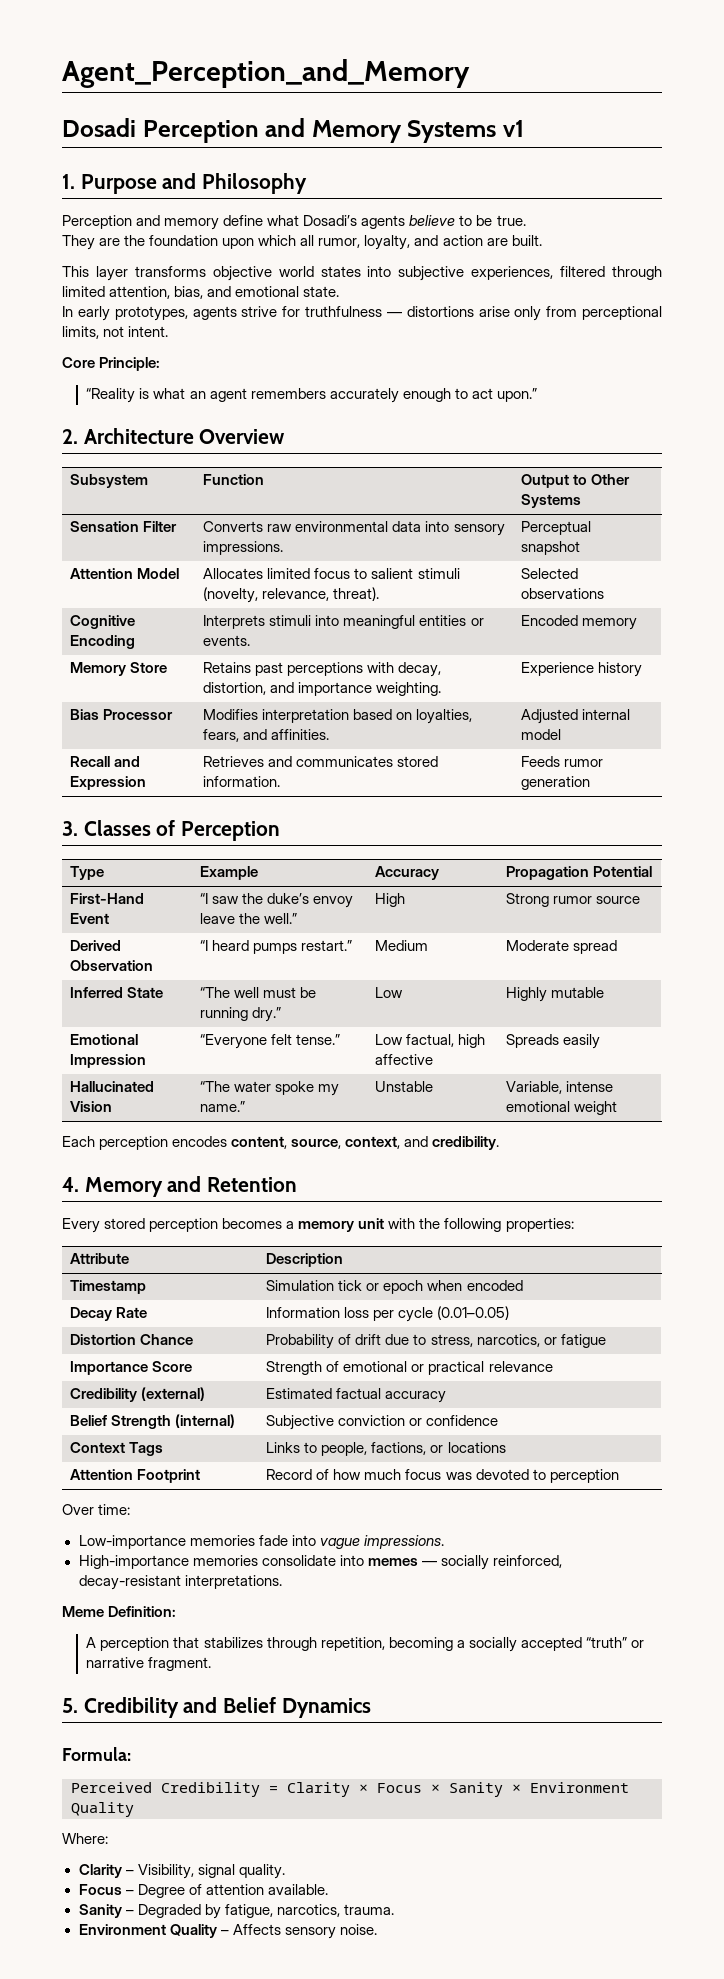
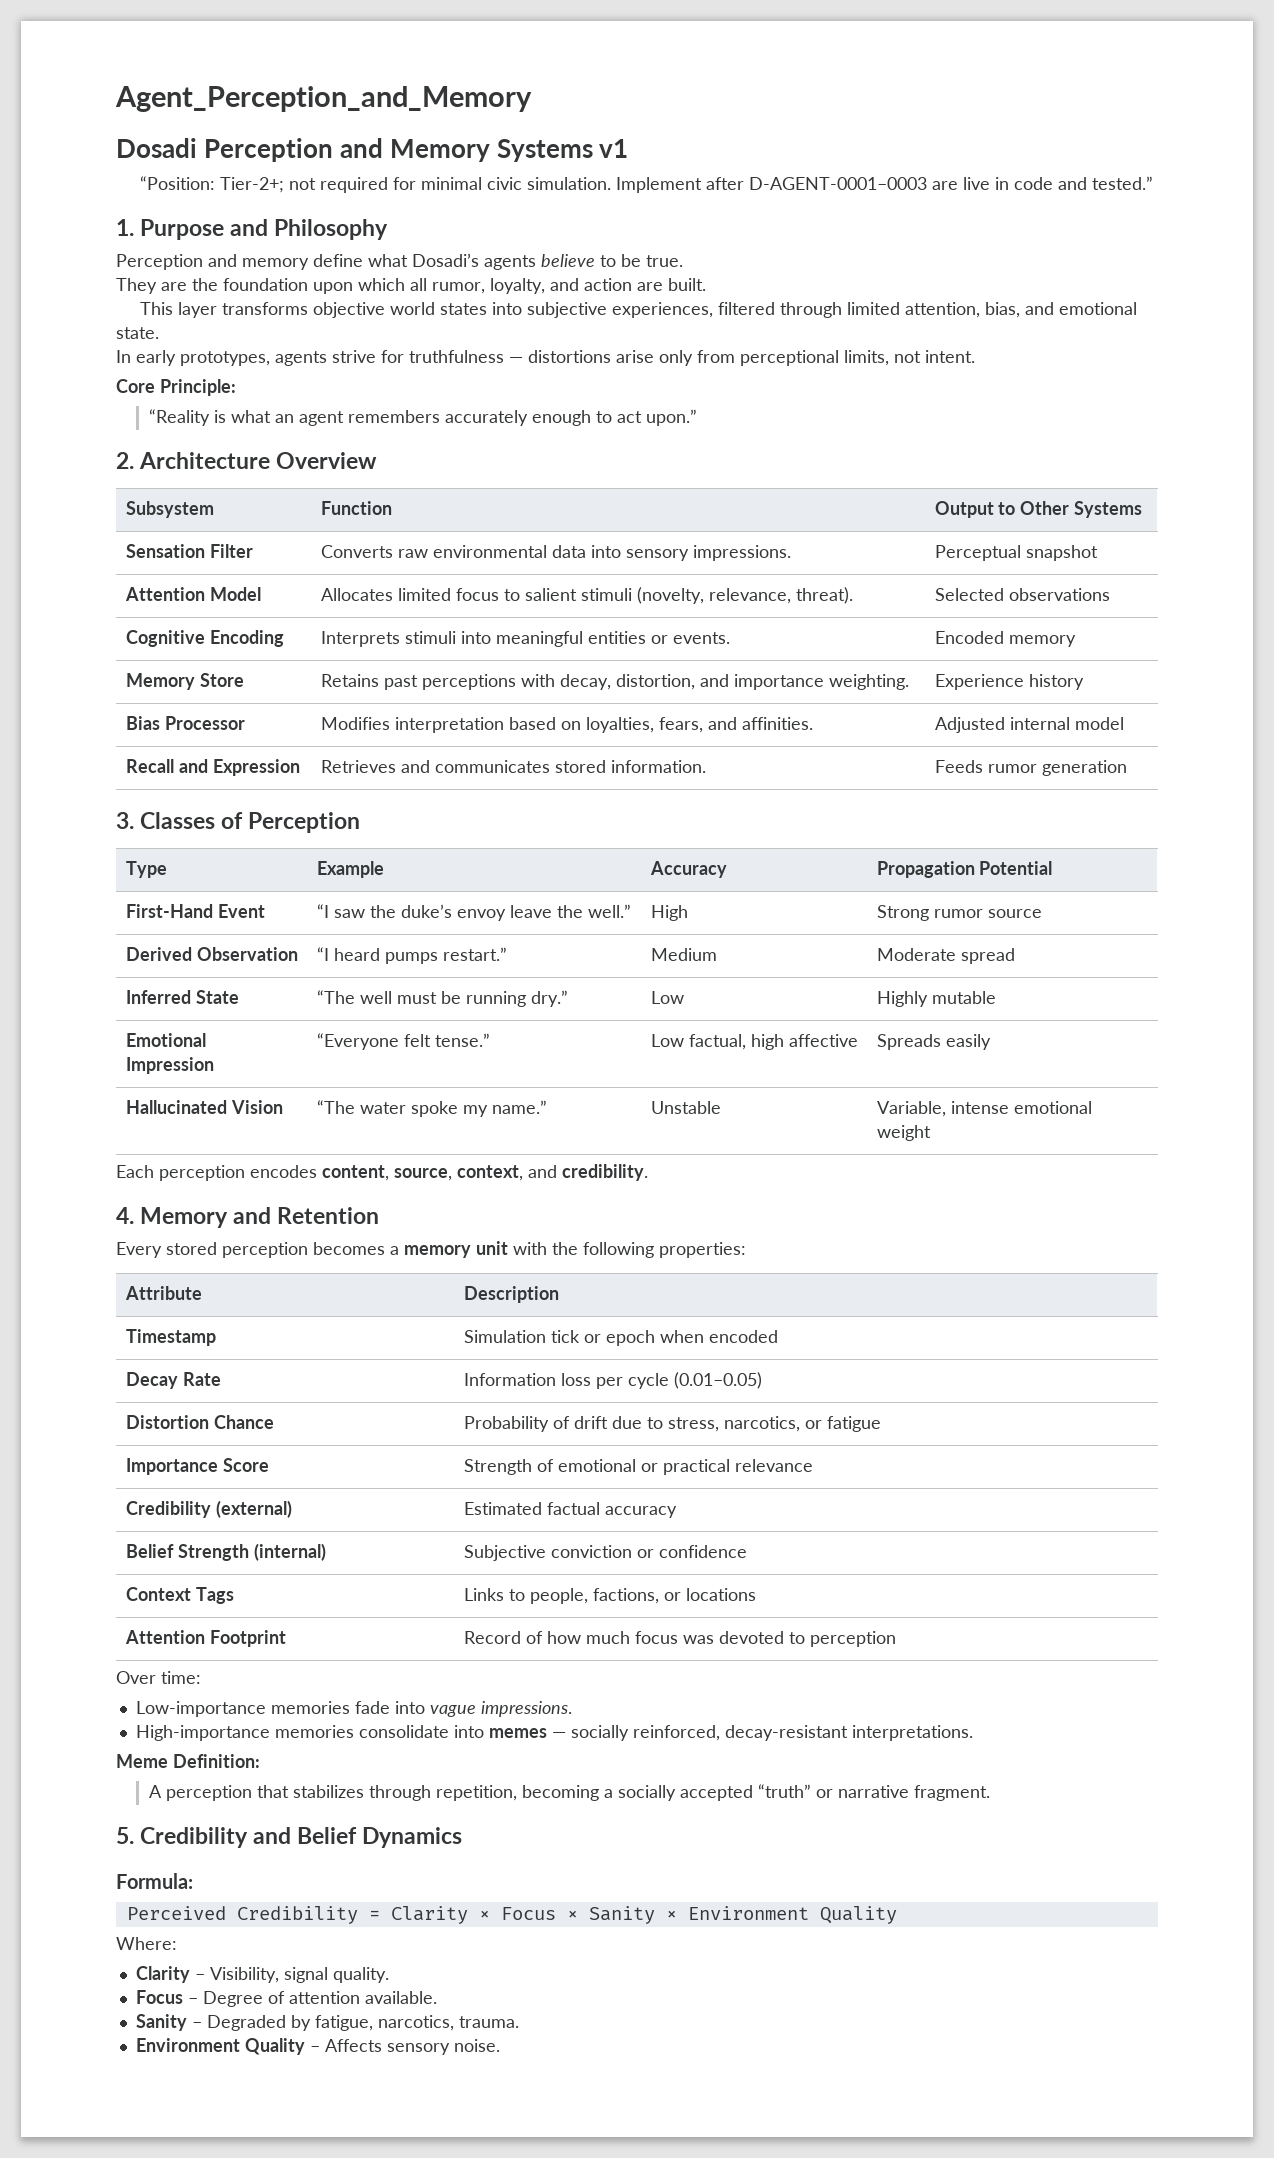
+ “Position: Tier-2+; not required for minimal civic simulation. Implement after D-AGENT-0001–0003 are live in code and tested.”

